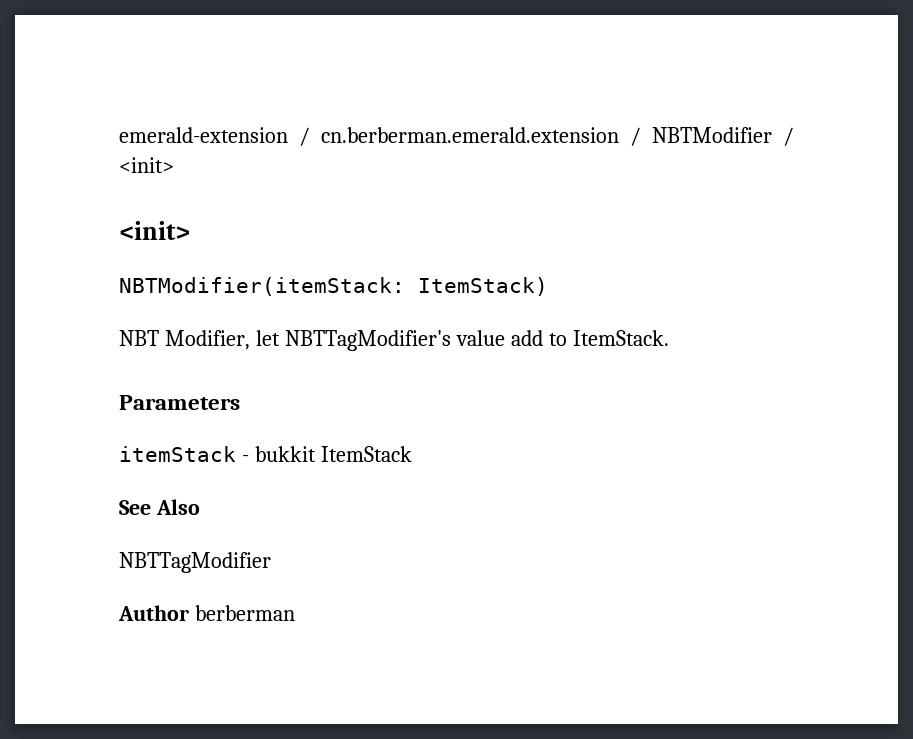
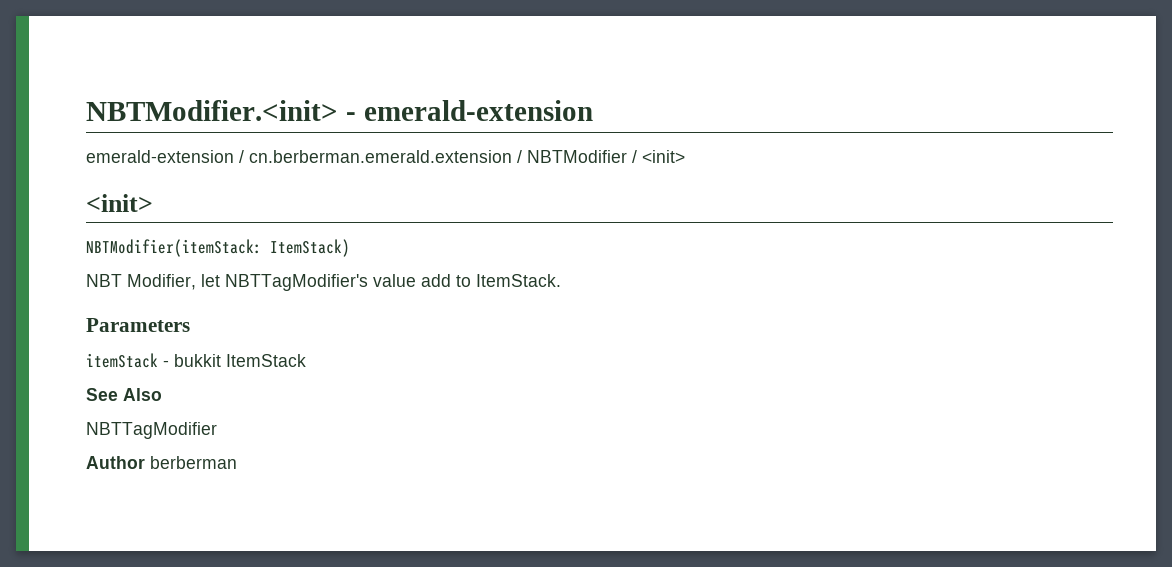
+ NBTModifier.<init> - emerald-extension

